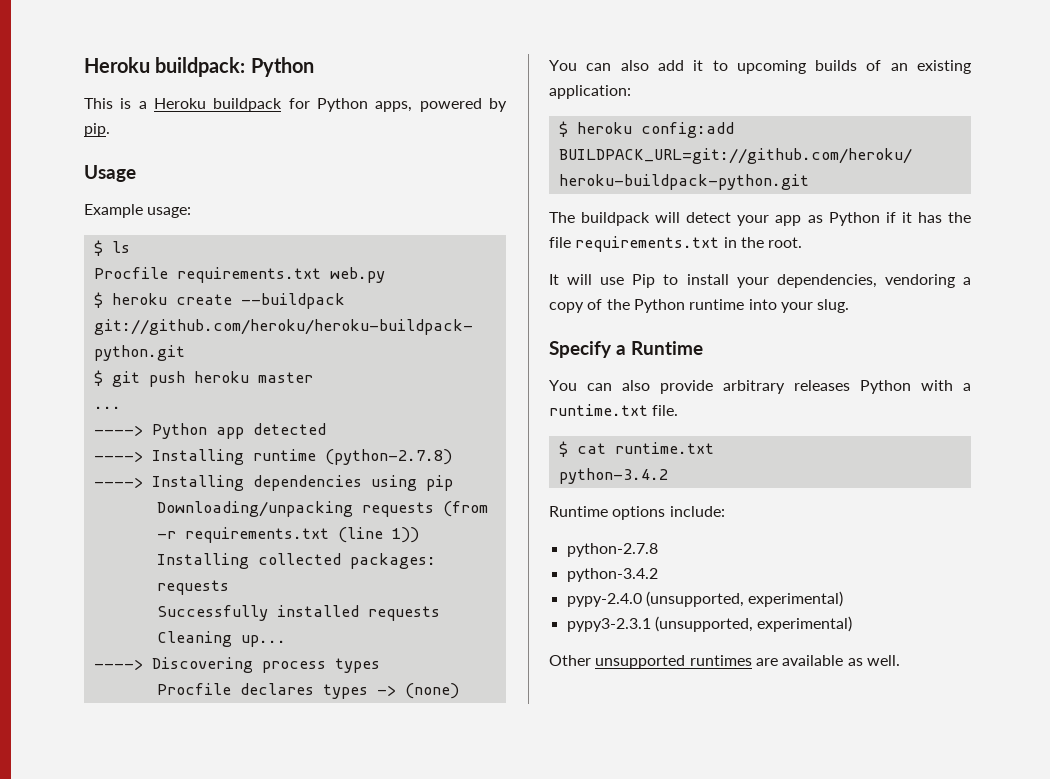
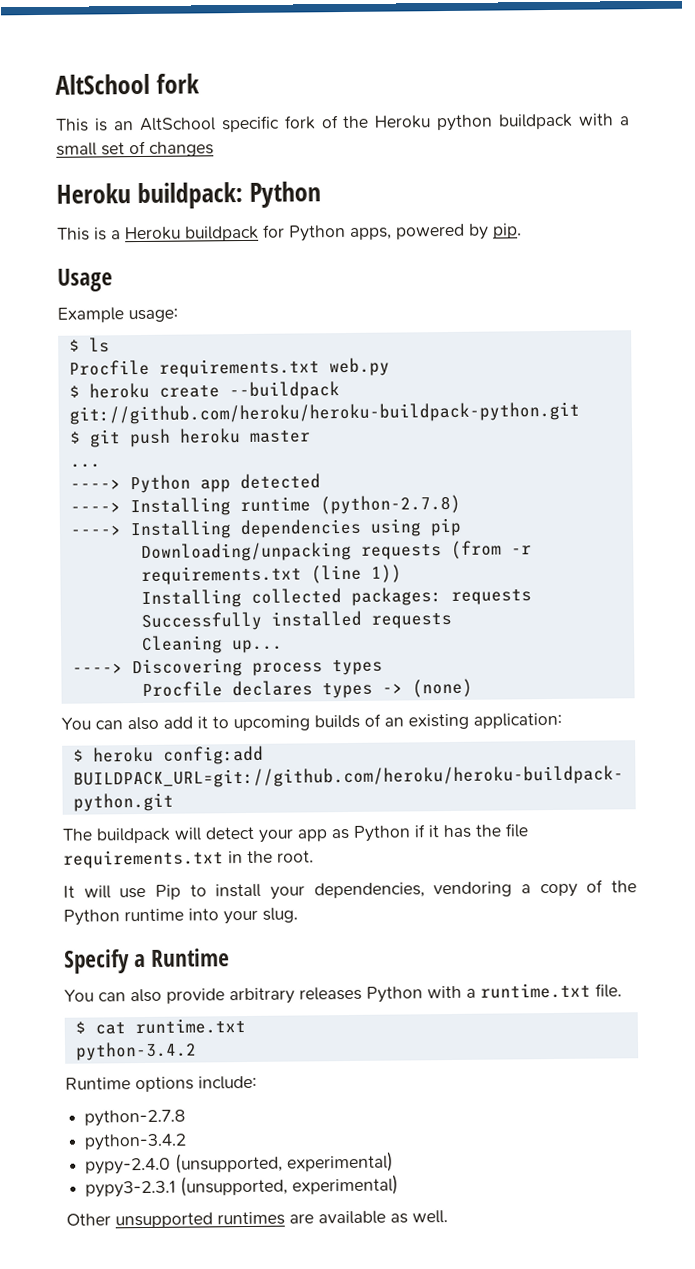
+ AltSchool fork
+ This is an AltSchool specific fork of the Heroku python buildpack with a small set of changes

